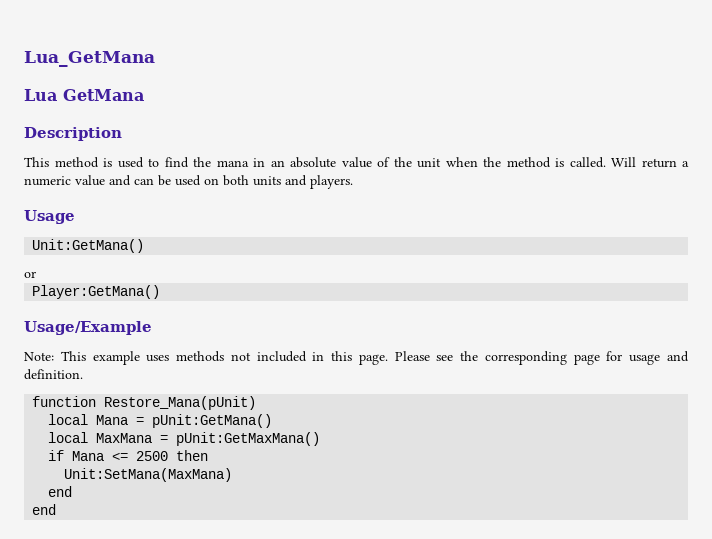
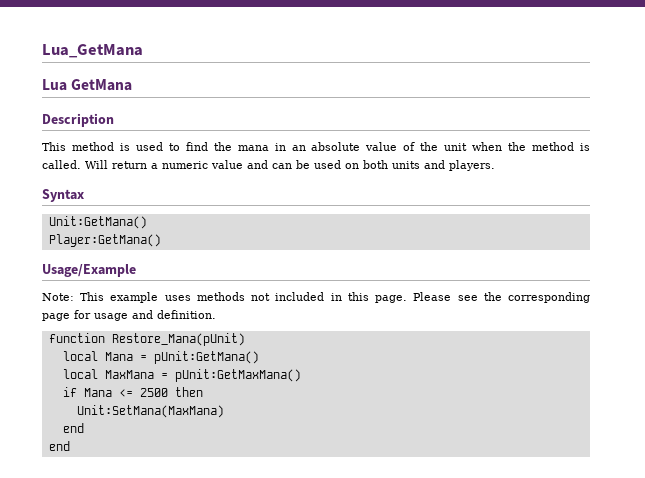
- Usage
+ Syntax
- or

